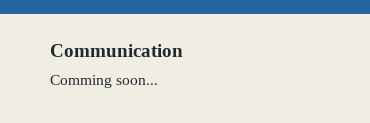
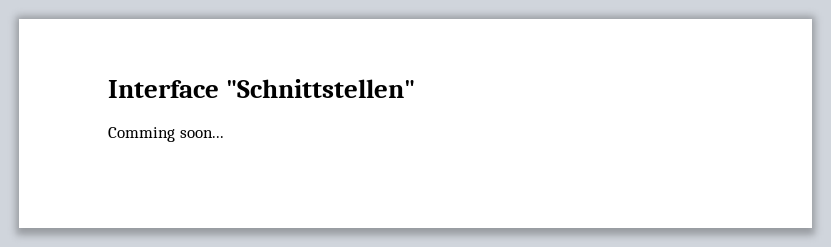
- Communication
+ Interface "Schnittstellen"

